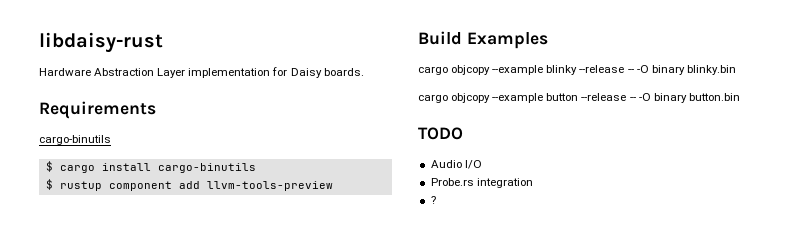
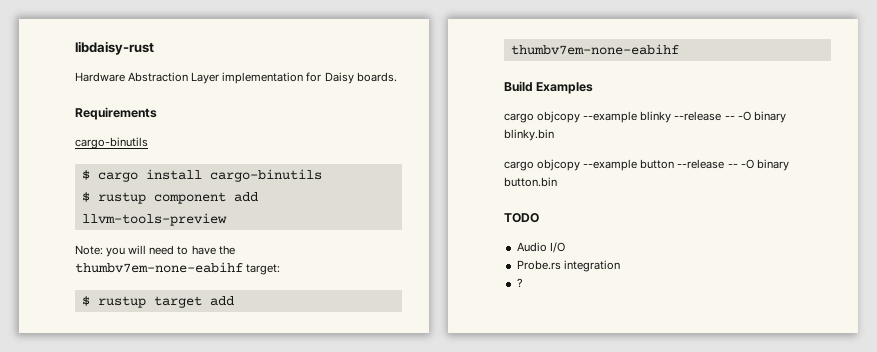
+ Note: you will need to have the thumbv7em-none-eabihf target:
+ $ rustup target add thumbv7em-none-eabihf

